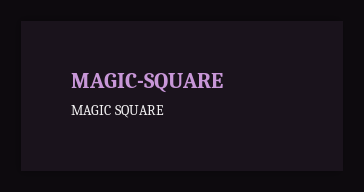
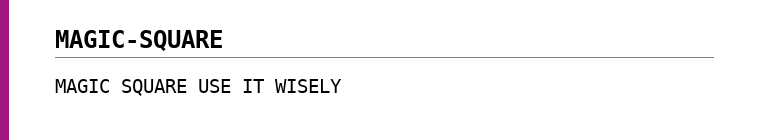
- MAGIC SQUARE
+ MAGIC SQUARE USE IT WISELY

